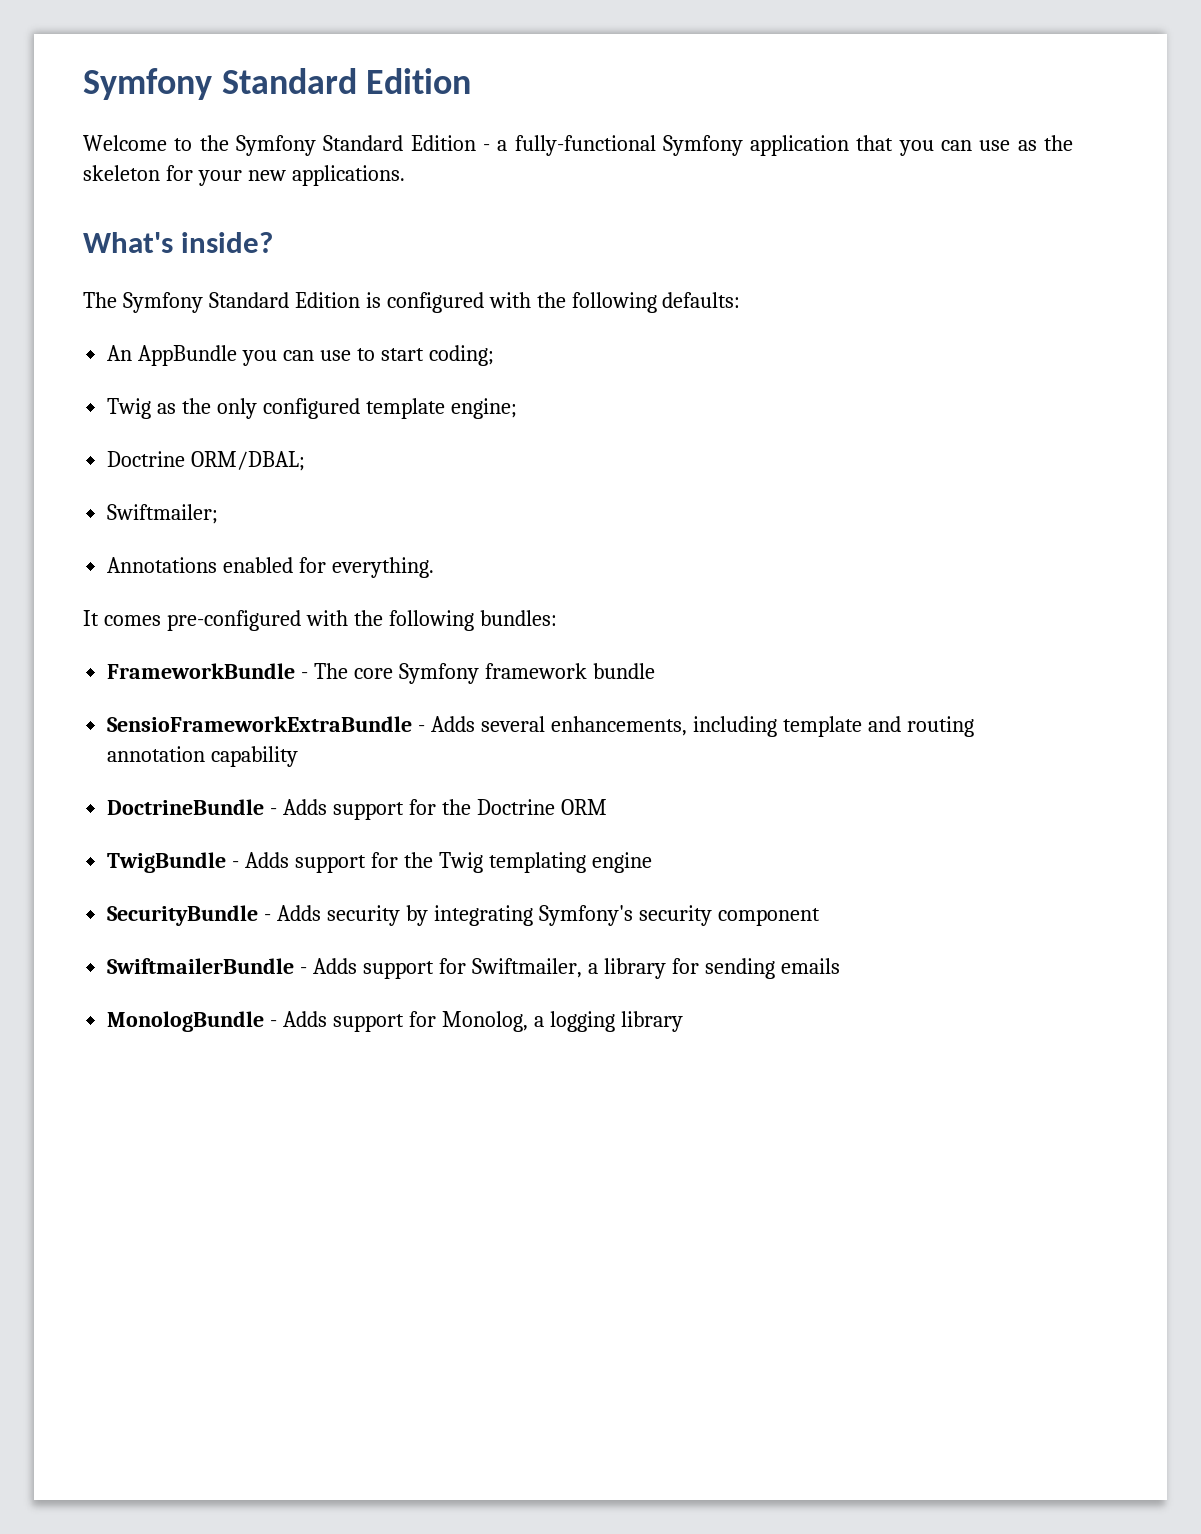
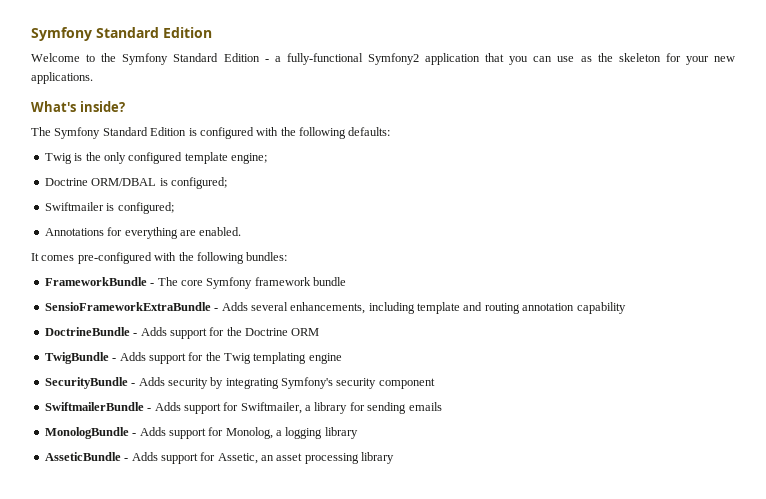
- Welcome to the Symfony Standard Edition - a fully-functional Symfony application that you can use as the skeleton for your new applications.
+ Welcome to the Symfony Standard Edition - a fully-functional Symfony2 application that you can use as the skeleton for your new applications.
- An AppBundle you can use to start coding;
- Twig as the only configured template engine;
+ Twig is the only configured template engine;
- Doctrine ORM/DBAL;
- Swiftmailer;
- Annotations enabled for everything.
+ Doctrine ORM/DBAL is configured;
+ Swiftmailer is configured;
+ Annotations for everything are enabled.
+ AsseticBundle - Adds support for Assetic, an asset processing library

